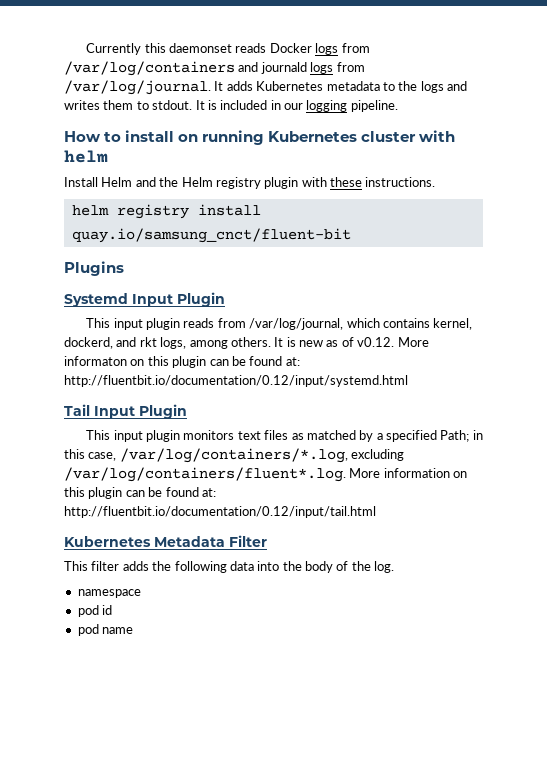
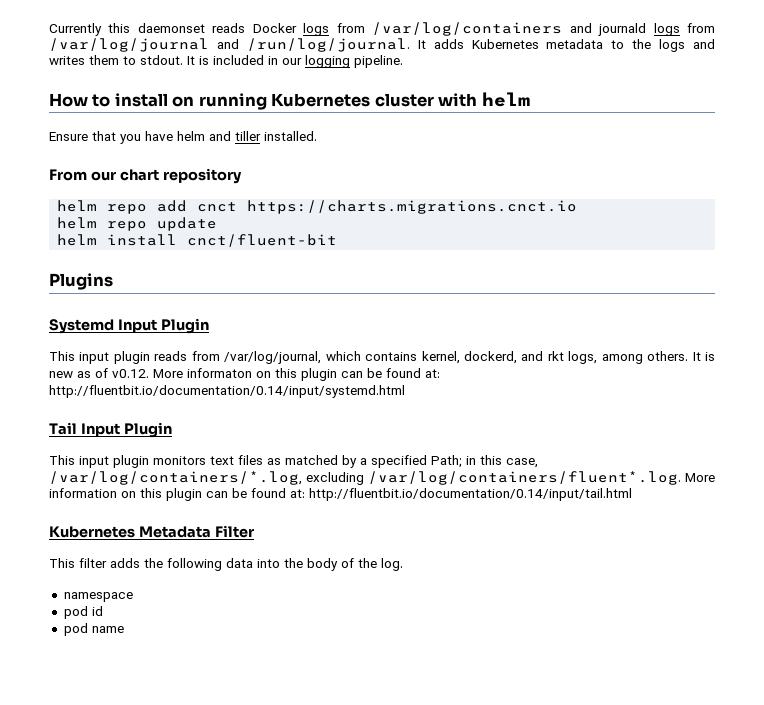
- Currently this daemonset reads Docker logs from /var/log/containers and journald logs from /var/log/journal.
+ Currently this daemonset reads Docker logs from /var/log/containers and journald logs from /var/log/journal and /run/log/journal.
- Install Helm and the Helm registry plugin with these instructions.
- helm registry install quay.io/samsung_cnct/fluent-bit
+ Ensure that you have helm and tiller installed.
+ From our chart repository
+ helm repo add cnct https://charts.migrations.cnct.io
+ helm repo update
+ helm install cnct/fluent-bit
- It is new as of v0.12. More informaton on this plugin can be found at: http://fluentbit.io/documentation/0.12/input/systemd.html
+ It is new as of v0.12. More informaton on this plugin can be found at: http://fluentbit.io/documentation/0.14/input/systemd.html
- This input plugin monitors text files as matched by a specified Path; in this case, /var/log/containers/*.log, excluding /var/log/containers/fluent*.log. More information on this plugin can be found at: http://fluentbit.io/documentation/0.12/input/tail.html
+ This input plugin monitors text files as matched by a specified Path; in this case, /var/log/containers/*.log, excluding /var/log/containers/fluent*.log. More information on this plugin can be found at: http://fluentbit.io/documentation/0.14/input/tail.html

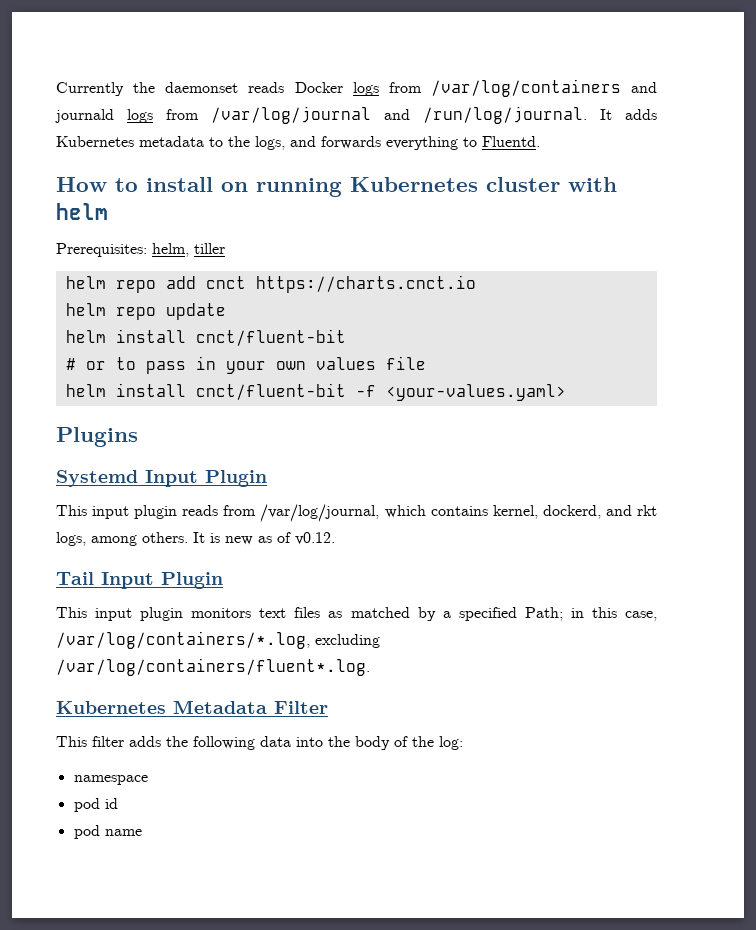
- Currently this daemonset reads Docker logs from /var/log/containers and journald logs from /var/log/journal and /run/log/journal.
+ Currently the daemonset reads Docker logs from /var/log/containers and journald logs from /var/log/journal and /run/log/journal.
- It adds Kubernetes metadata to the logs and writes them to stdout. It is included in our logging pipeline.
+ It adds Kubernetes metadata to the logs, and forwards everything to Fluentd.
- Ensure that you have helm and tiller installed.
- From our chart repository
+ Prerequisites: helm, tiller
- helm repo add cnct https://charts.migrations.cnct.io
+ helm repo add cnct https://charts.cnct.io
+ # or to pass in your own values file
+ helm install cnct/fluent-bit -f <your-values.yaml>
- It is new as of v0.12. More informaton on this plugin can be found at: http://fluentbit.io/documentation/0.14/input/systemd.html
+ It is new as of v0.12.
- This input plugin monitors text files as matched by a specified Path; in this case, /var/log/containers/*.log, excluding /var/log/containers/fluent*.log. More information on this plugin can be found at: http://fluentbit.io/documentation/0.14/input/tail.html
+ This input plugin monitors text files as matched by a specified Path; in this case, /var/log/containers/*.log, excluding /var/log/containers/fluent*.log.
- This filter adds the following data into the body of the log.
+ This filter adds the following data into the body of the log:

